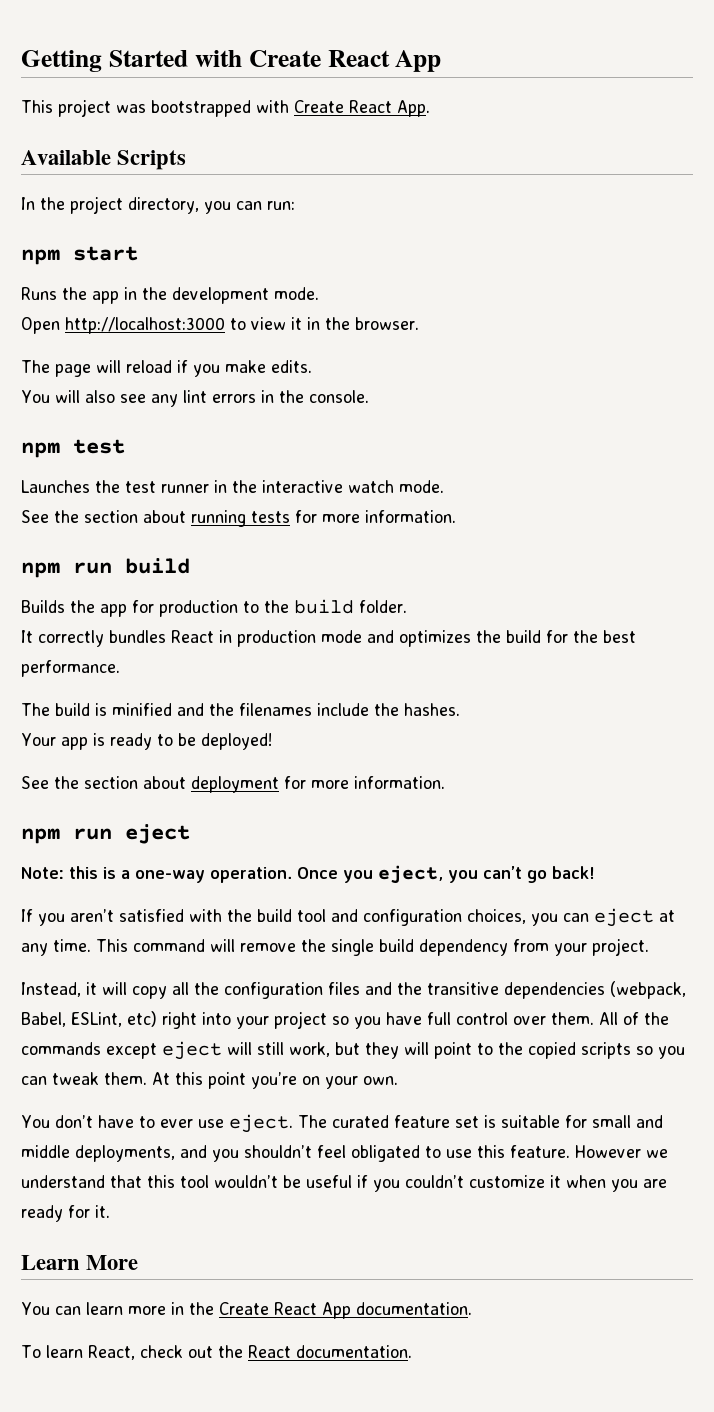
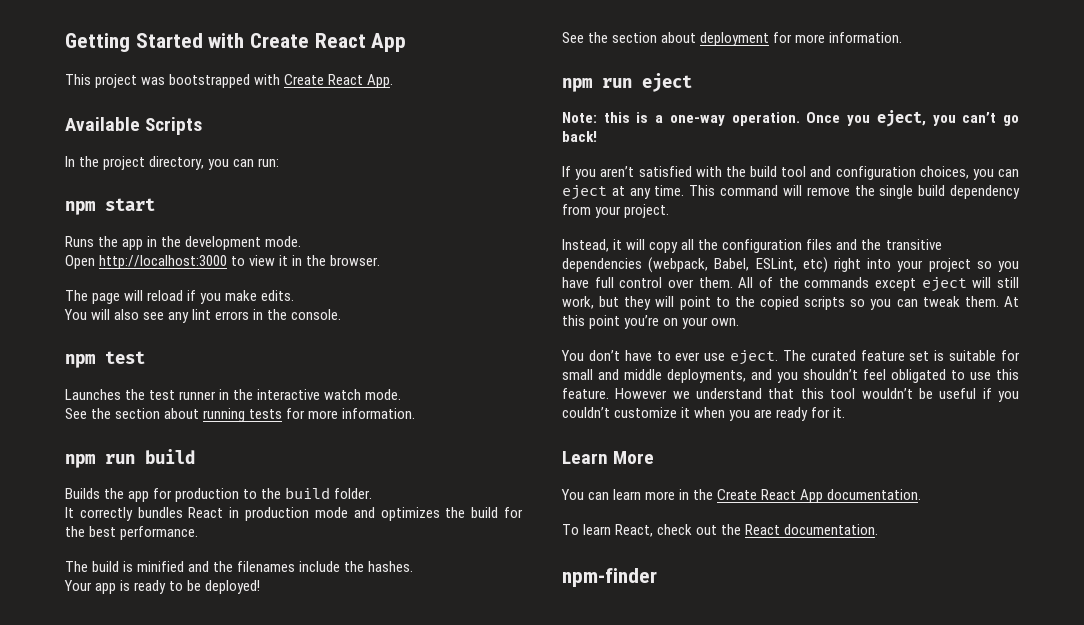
+ npm-finder

